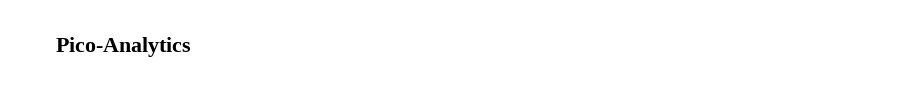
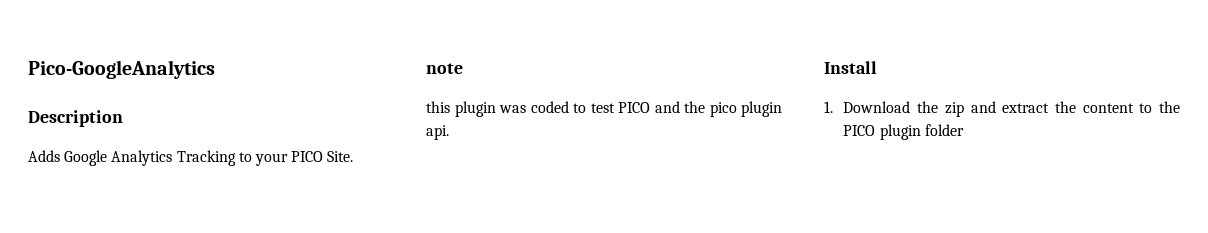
- Pico-Analytics
+ Pico-GoogleAnalytics
+ Description
+ Adds Google Analytics Tracking to your PICO Site.
+ note
+ this plugin was coded to test PICO and the pico plugin api.
+ Install
+ 1. Download the zip and extract the content to the PICO plugin folder

